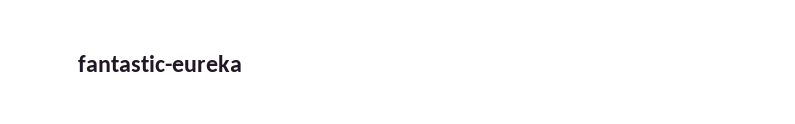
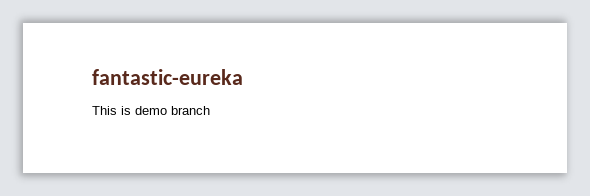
+ This is demo branch

